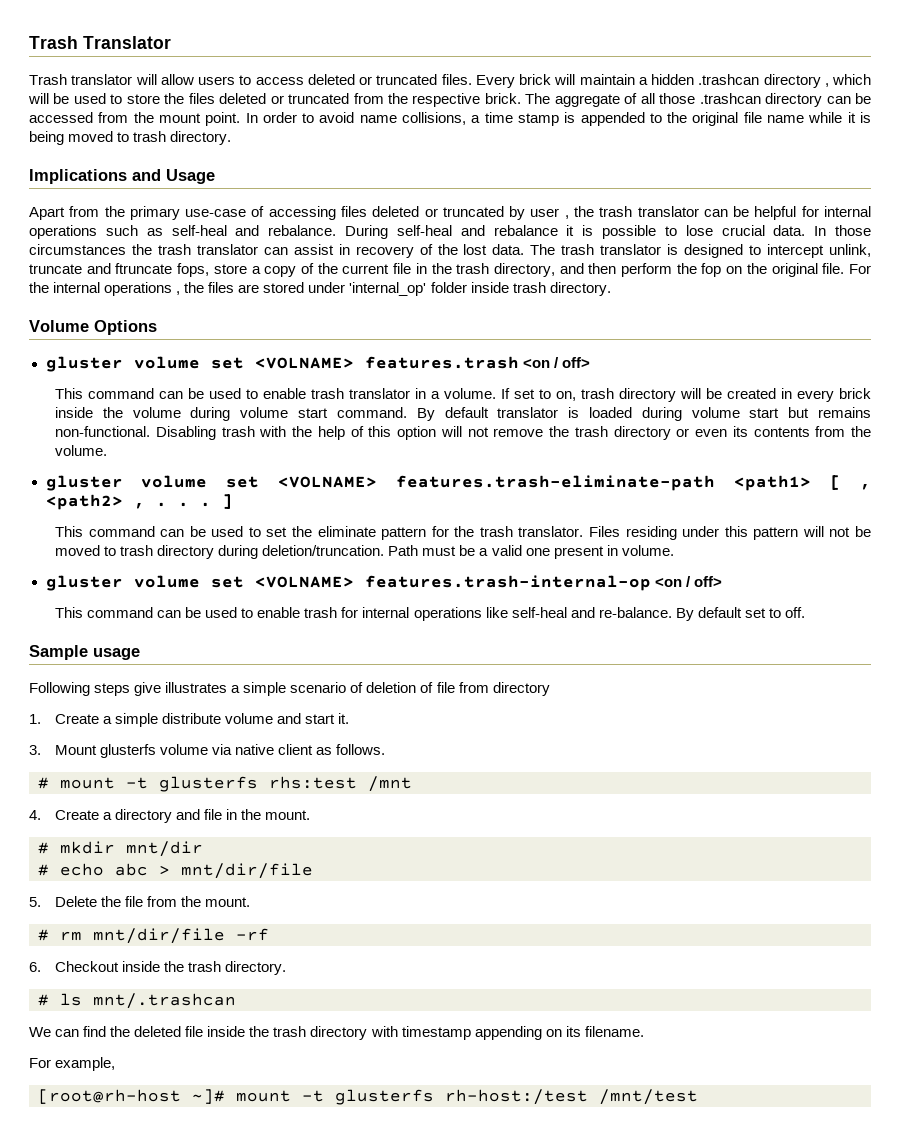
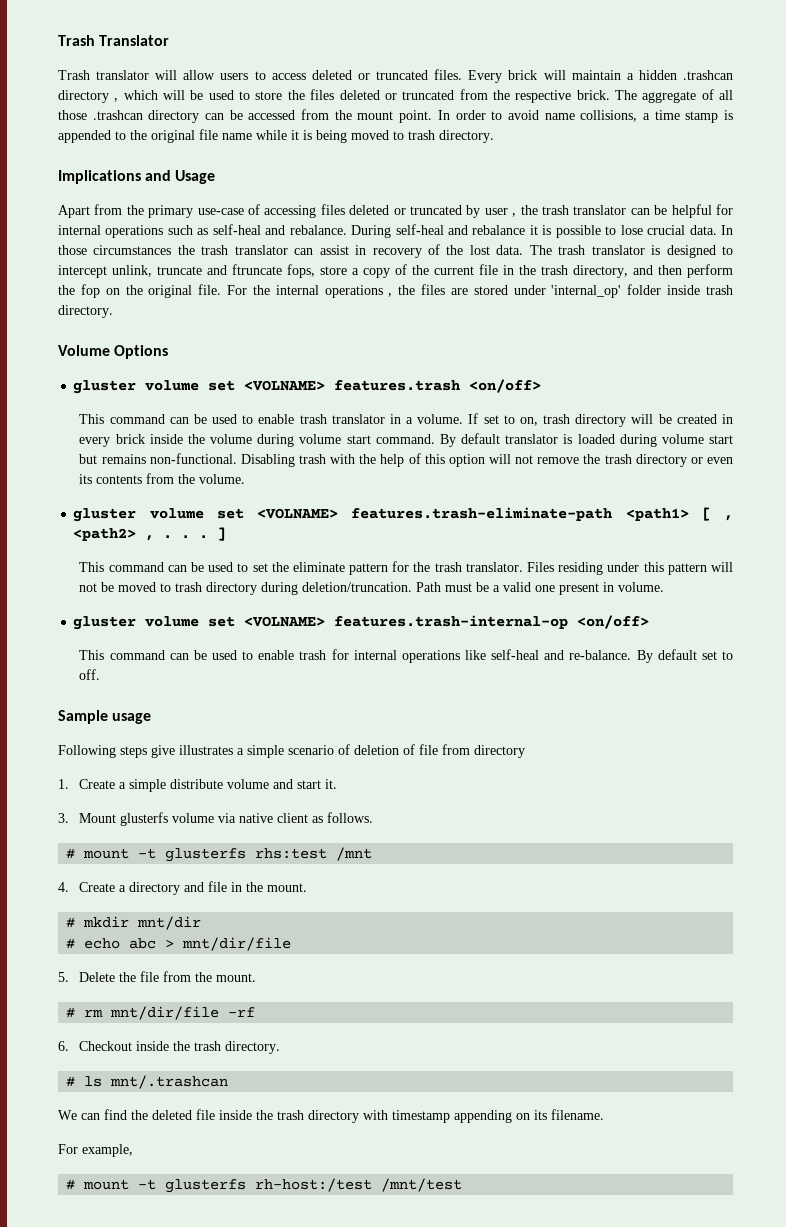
- gluster volume set <VOLNAME> features.trash <on / off>
+ gluster volume set <VOLNAME> features.trash <on/off>
- gluster volume set <VOLNAME> features.trash-internal-op <on / off>
+ gluster volume set <VOLNAME> features.trash-internal-op <on/off>
- [root@rh-host ~]# mount -t glusterfs rh-host:/test /mnt/test
+ # mount -t glusterfs rh-host:/test /mnt/test

